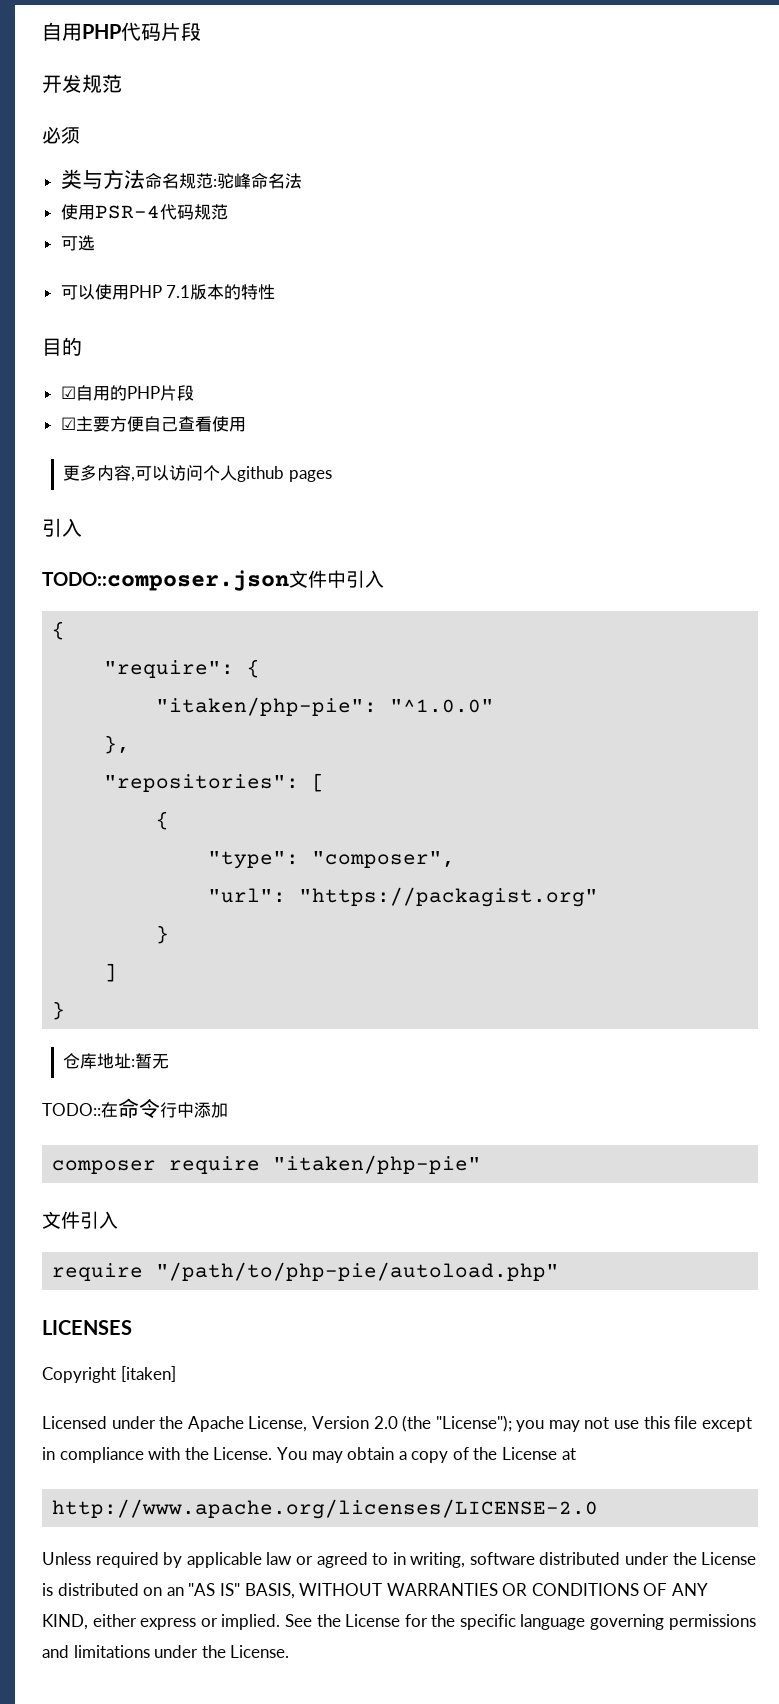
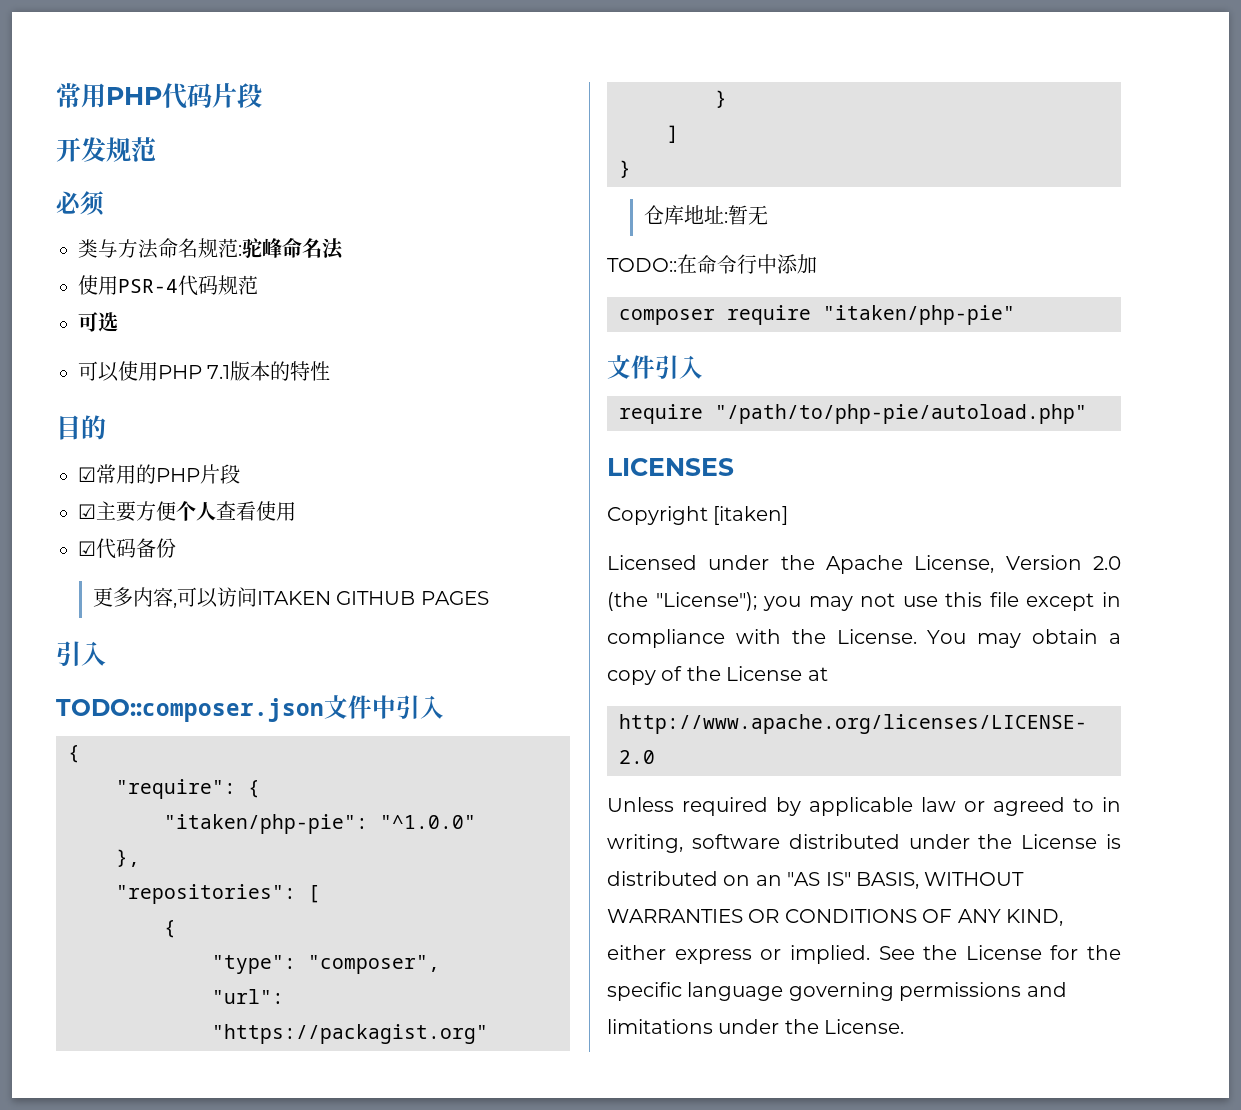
- 自用PHP代码片段
+ 常用PHP代码片段
- ☑自用的PHP片段
+ ☑常用的PHP片段
- ☑主要方便自己查看使用
+ ☑主要方便个人查看使用
+ ☑代码备份
- 更多内容,可以访问个人github pages
+ 更多内容,可以访问ITAKEN GITHUB PAGES

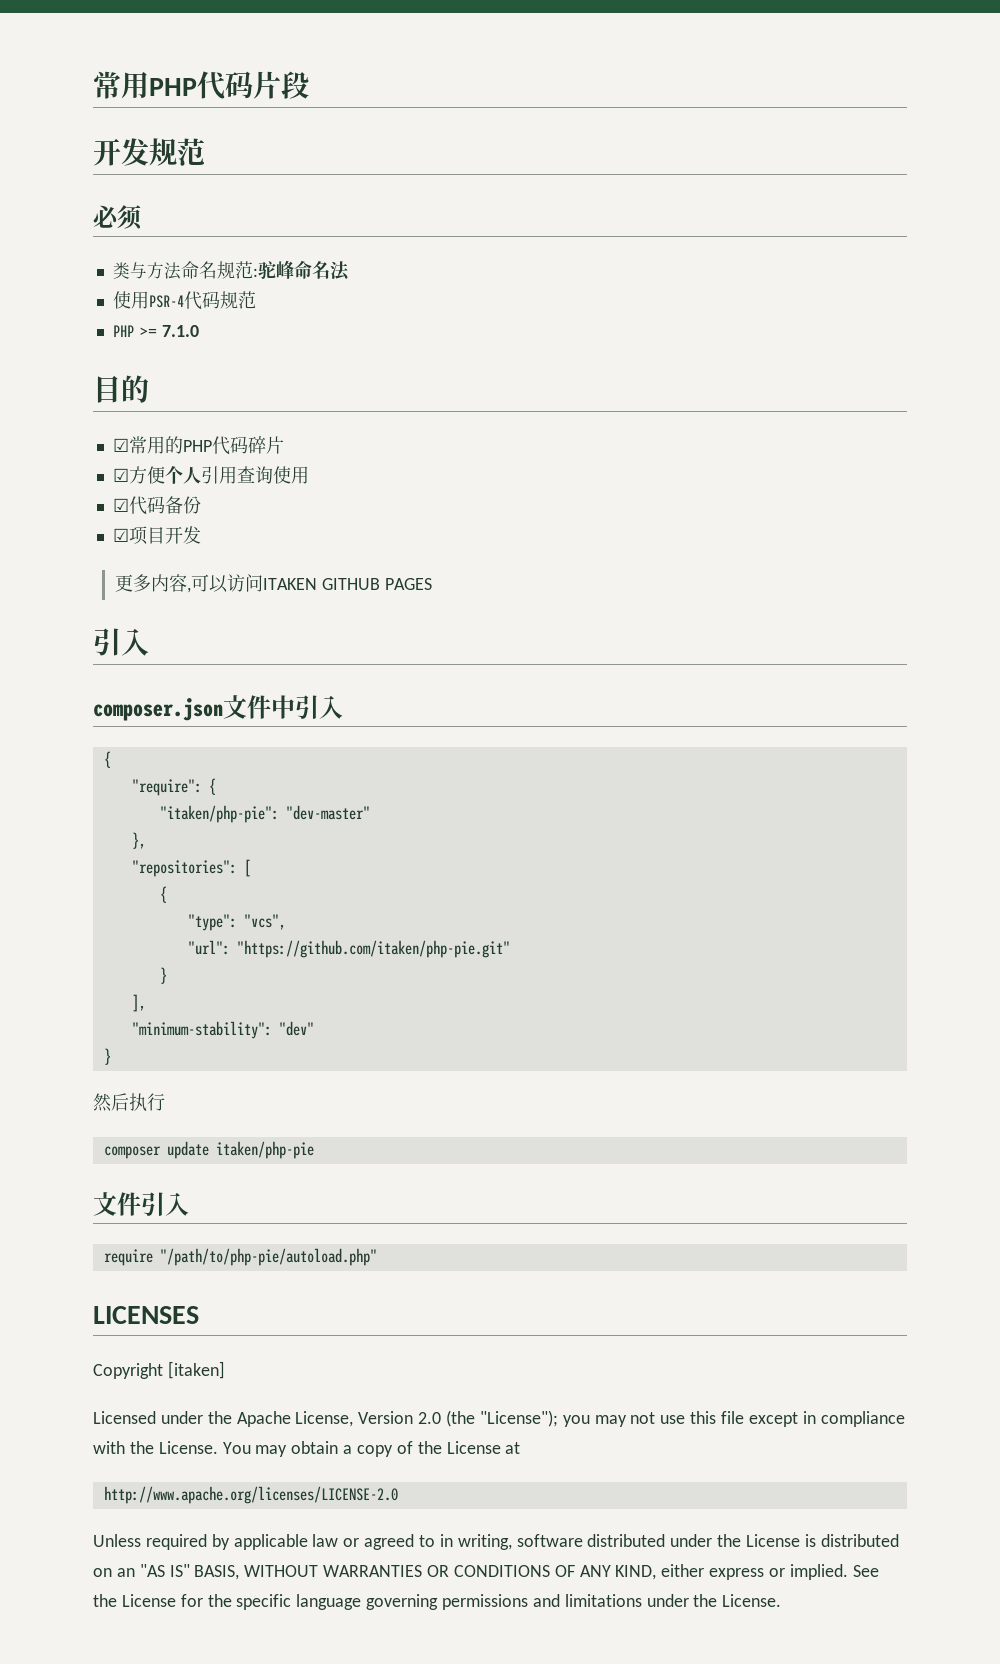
- 可选
- 可以使用PHP 7.1版本的特性
+ PHP >= 7.1.0
- ☑常用的PHP片段
- ☑主要方便个人查看使用
+ ☑常用的PHP代码碎片
+ ☑方便个人引用查询使用
+ ☑项目开发
- TODO::composer.json文件中引入
+ composer.json文件中引入
- "itaken/php-pie": "^1.0.0"
+ "itaken/php-pie": "dev-master"
- "type": "composer",
+ "type": "vcs",
- "url": "https://packagist.org"
+ "url": "https://github.com/itaken/php-pie.git"
  }
- ]
+ ],
+ "minimum-stability": "dev"
  }
- 仓库地址:暂无
- TODO::在命令行中添加
+ 然后执行
- composer require "itaken/php-pie"
+ composer update itaken/php-pie

